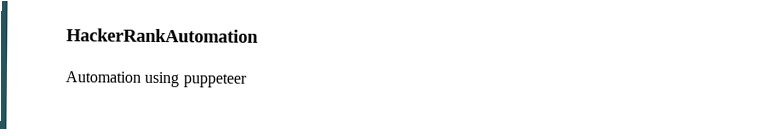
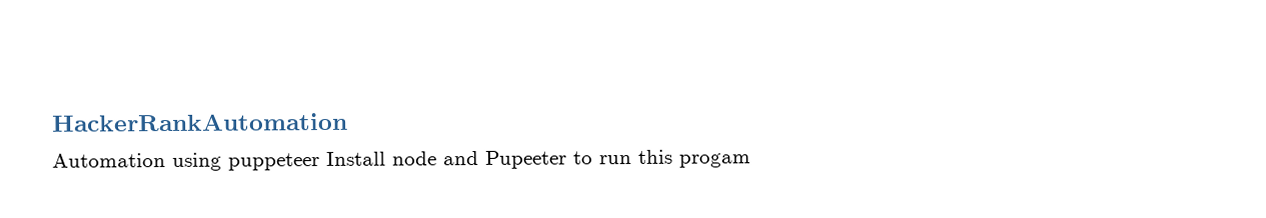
- Automation using puppeteer
+ Automation using puppeteer Install node and Pupeeter to run this progam

